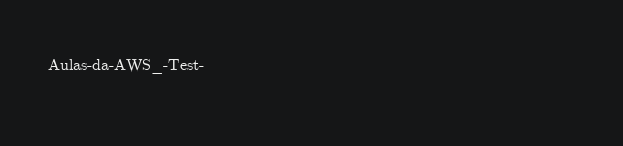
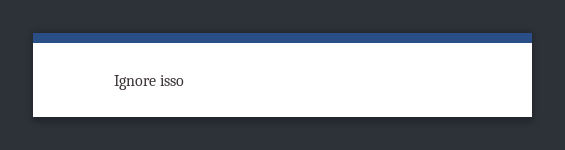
- Aulas-da-AWS_-Test-
+ Ignore isso

